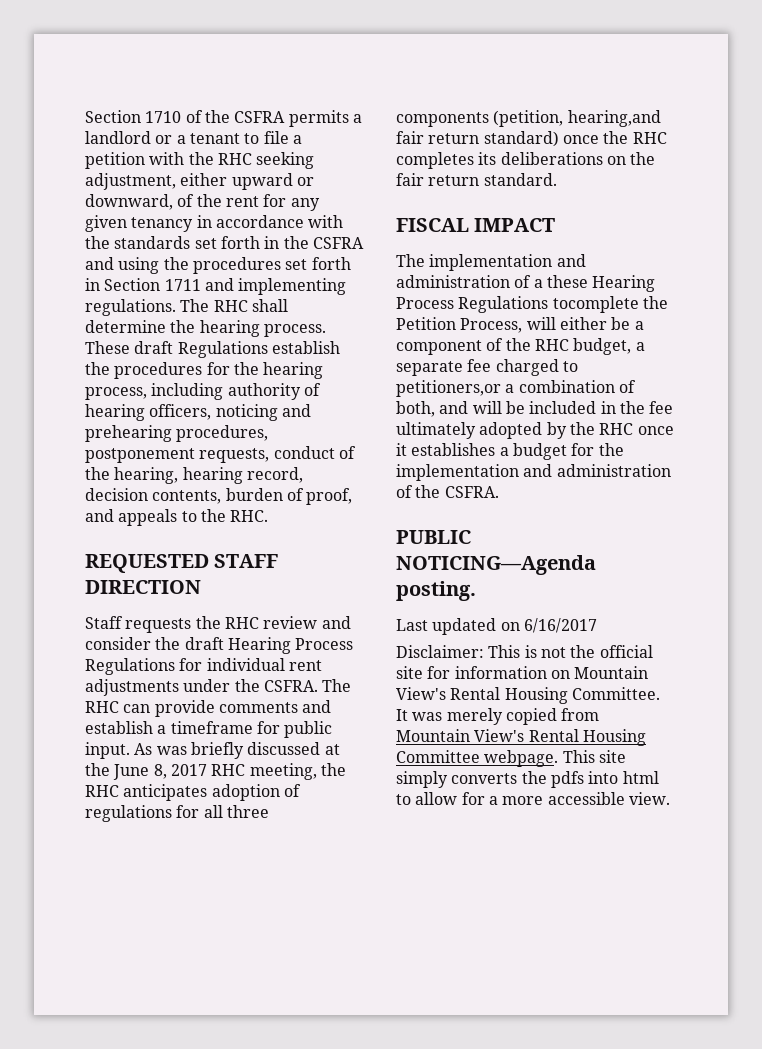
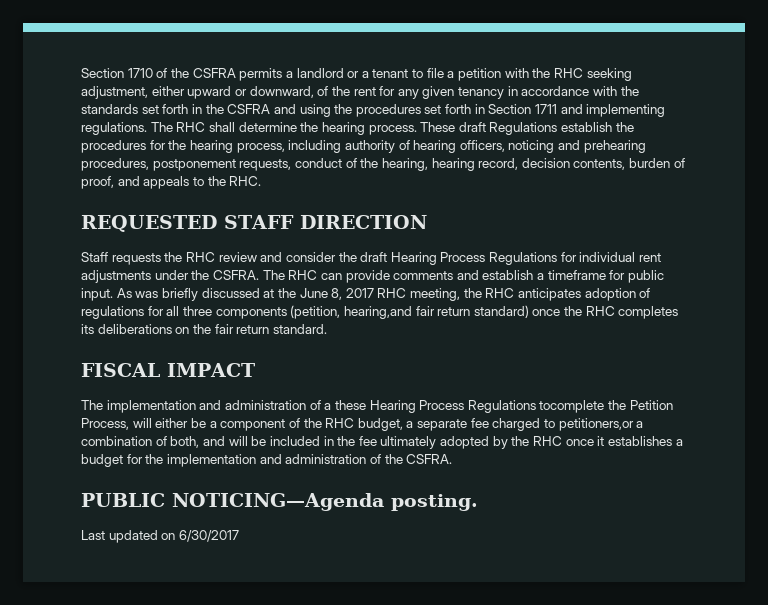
- Last updated on 6/16/2017
- Disclaimer: This is not the official site for information on Mountain View's Rental Housing Committee. It was merely copied from Mountain View's Rental Housing Committee webpage. This site simply converts the pdfs into html to allow for a more accessible view.
+ Last updated on 6/30/2017

